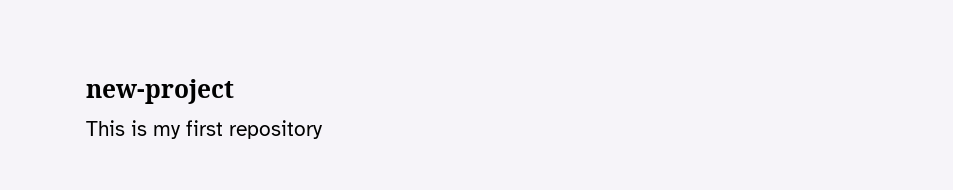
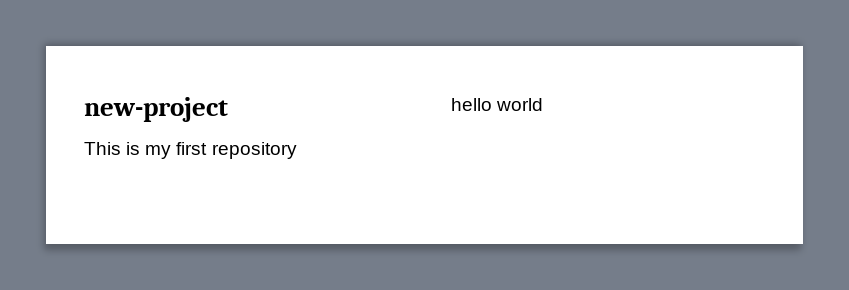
+ hello world

